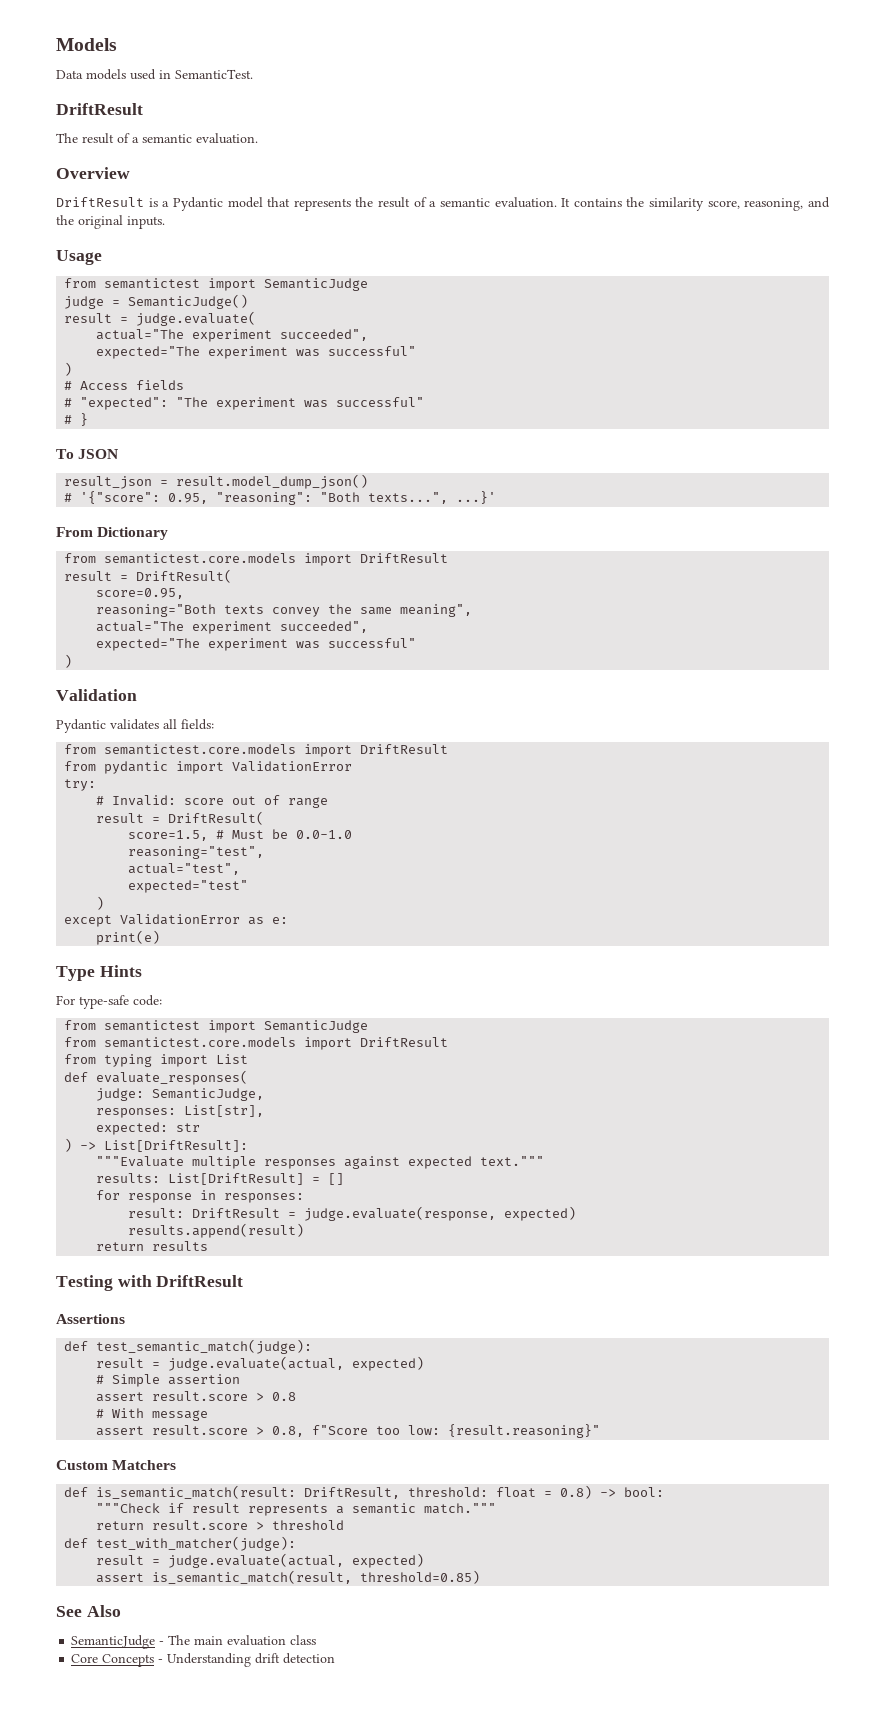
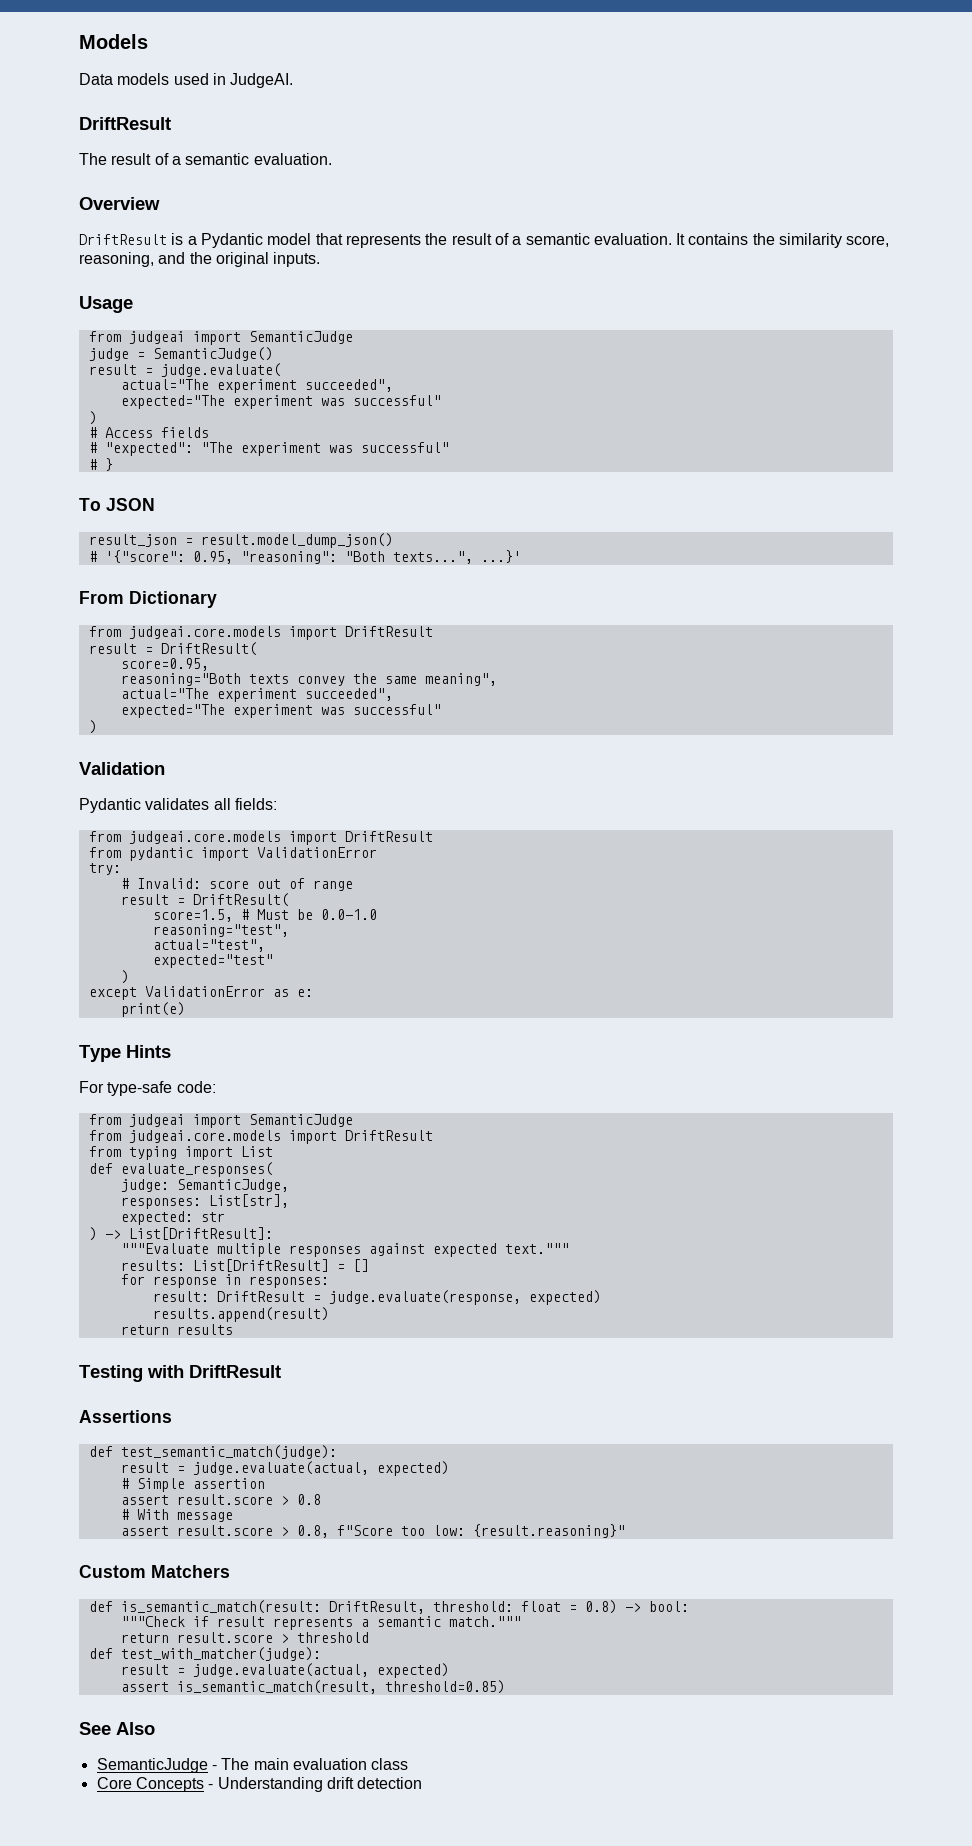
- Data models used in SemanticTest.
+ Data models used in JudgeAI.
  Usage
- from semantictest import SemanticJudge
+ from judgeai import SemanticJudge
  From Dictionary
- from semantictest.core.models import DriftResult
+ from judgeai.core.models import DriftResult
  Pydantic validates all fields:
- from semantictest.core.models import DriftResult
+ from judgeai.core.models import DriftResult
  For type-safe code:
- from semantictest import SemanticJudge
- from semantictest.core.models import DriftResult
+ from judgeai import SemanticJudge
+ from judgeai.core.models import DriftResult

